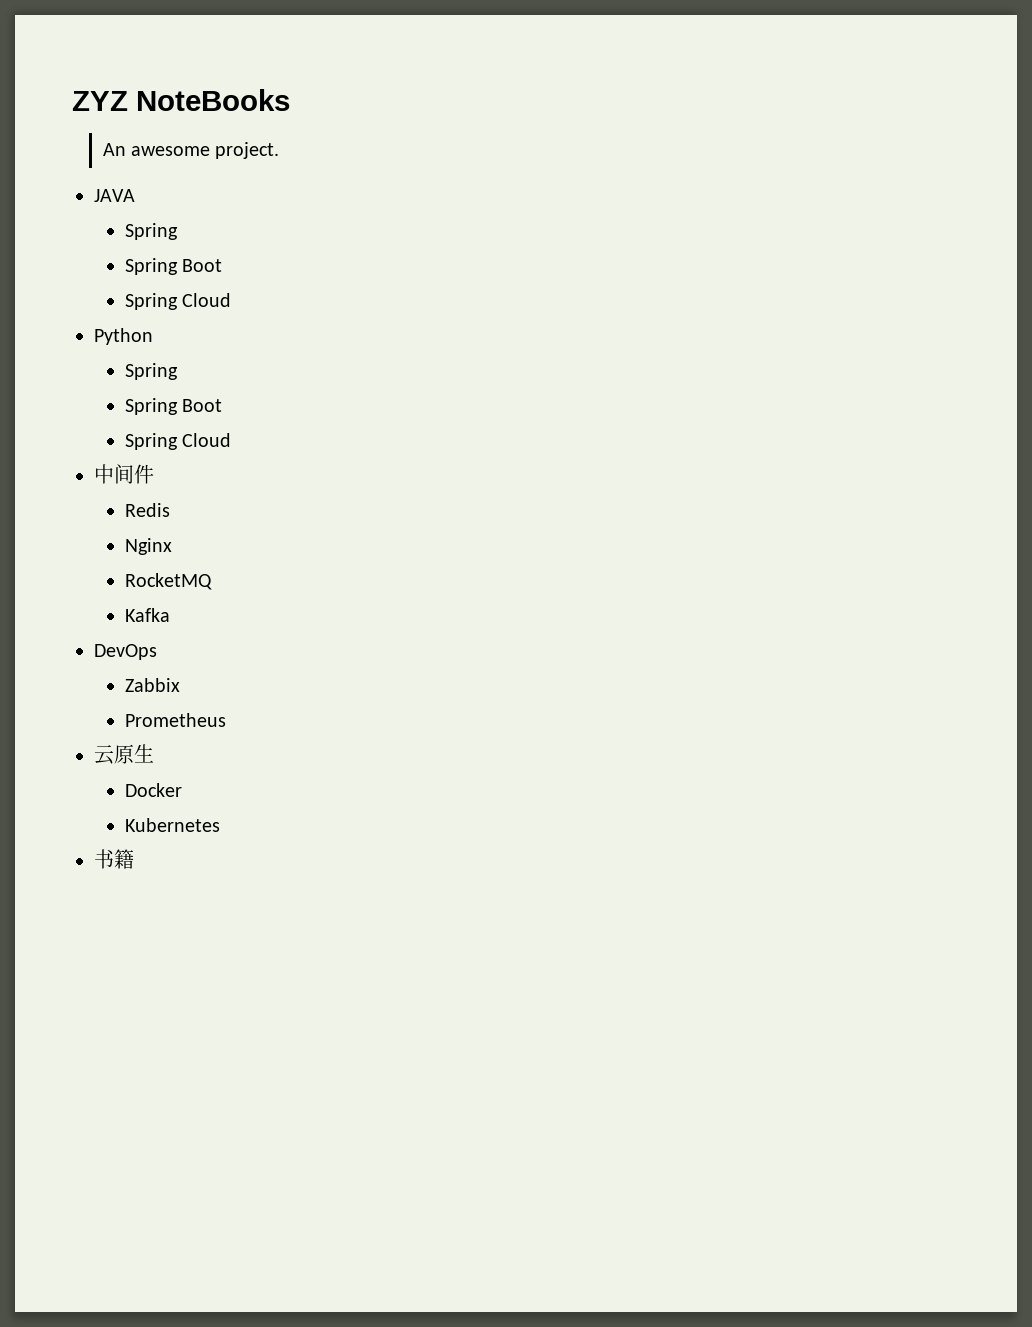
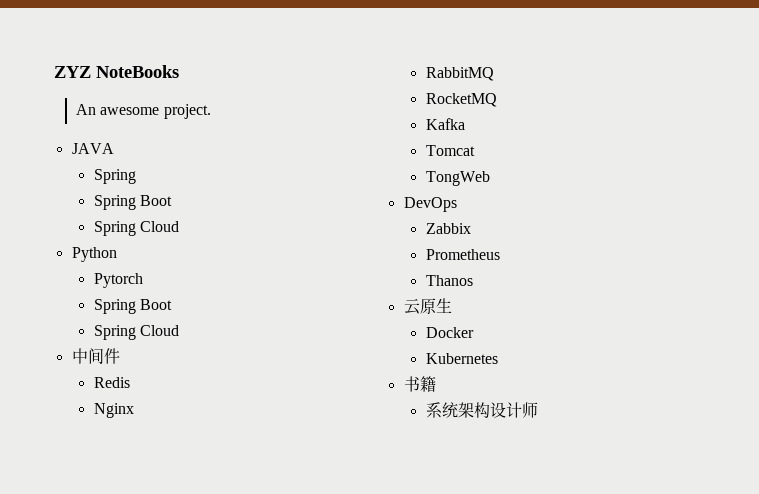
  Python
- Spring
+ Pytorch
+ RabbitMQ
+ Tomcat
+ TongWeb
+ Thanos
+ 系统架构设计师

